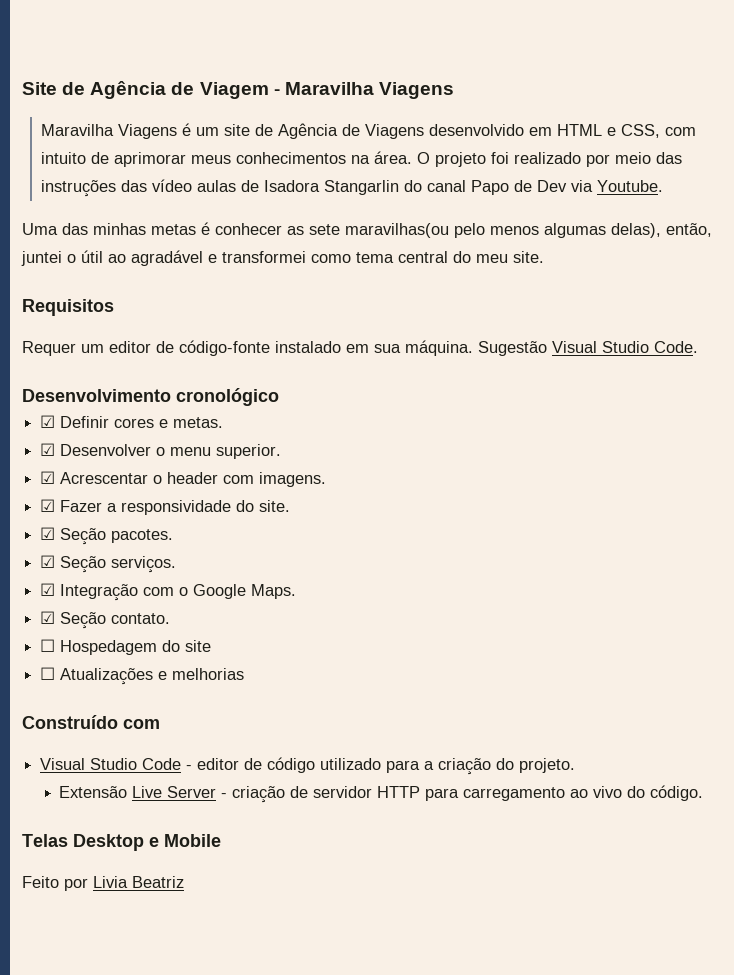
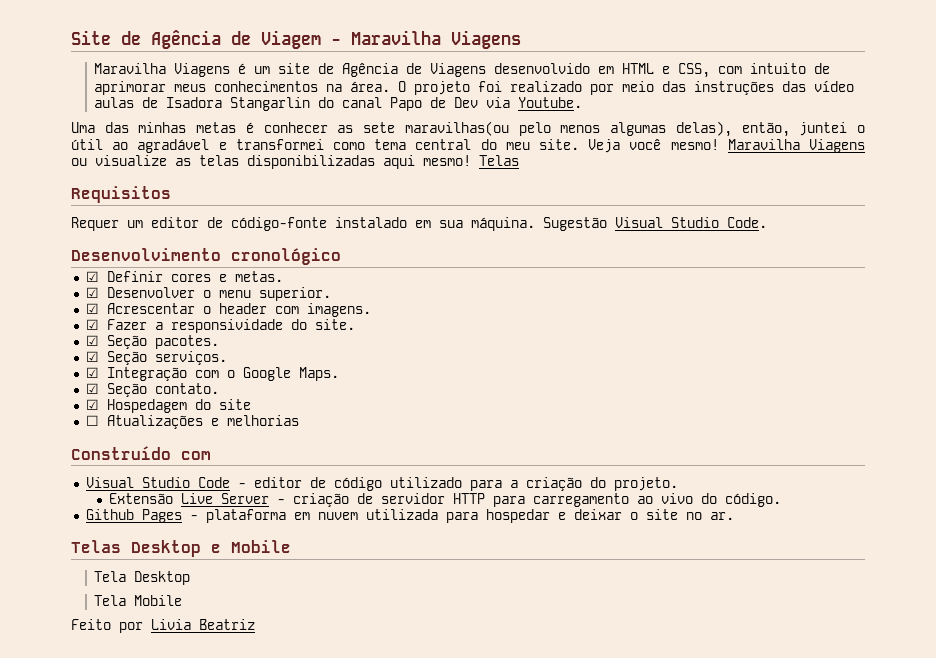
+ Veja você mesmo! Maravilha Viagens ou visualize as telas disponibilizadas aqui mesmo! Telas
- ☐ Hospedagem do site
+ ☑ Hospedagem do site
+ Github Pages - plataforma em nuvem utilizada para hospedar e deixar o site no ar.
+ Tela Desktop
+ Tela Mobile

